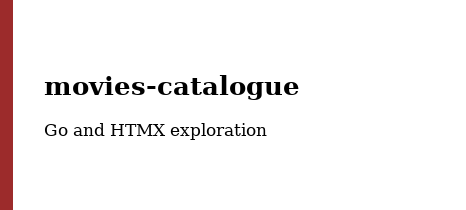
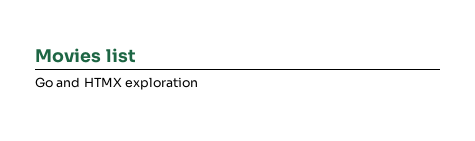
- movies-catalogue
+ Movies list

